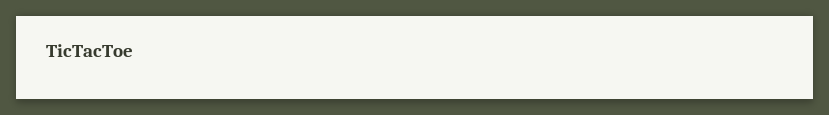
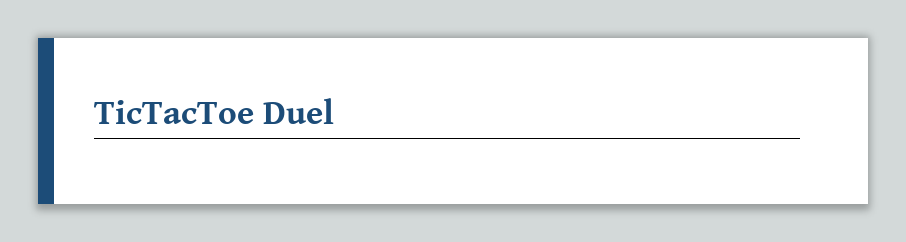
- TicTacToe
+ TicTacToe Duel

